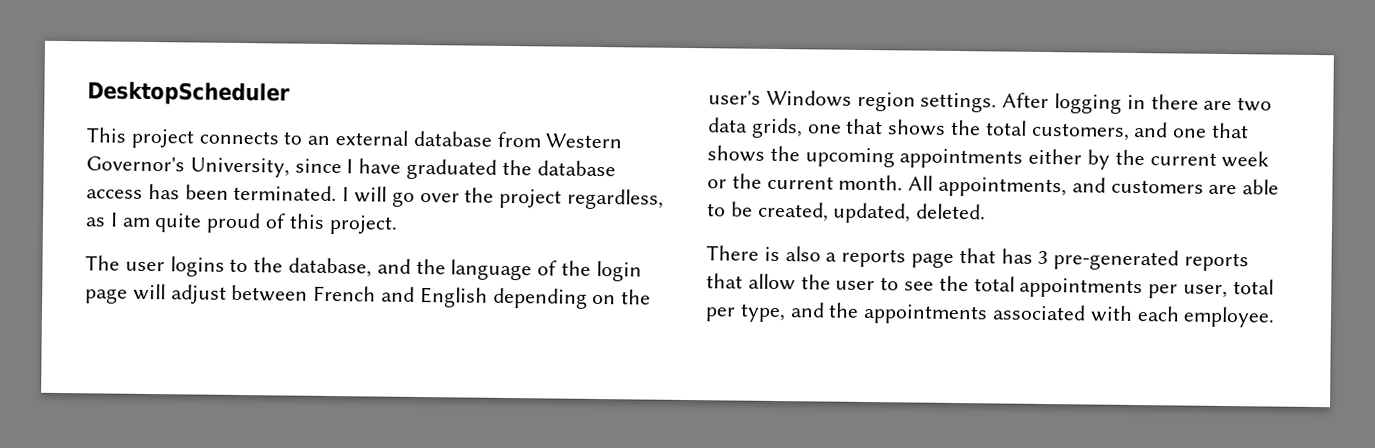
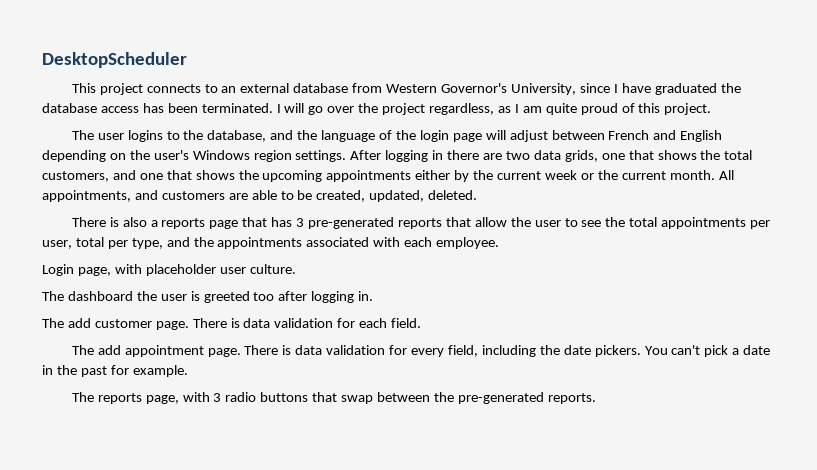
+ Login page, with placeholder user culture.
+ The dashboard the user is greeted too after logging in.
+ The add customer page. There is data validation for each field.
+ The add appointment page. There is data validation for every field, including the date pickers. You can't pick a date in the past for example.
+ The reports page, with 3 radio buttons that swap between the pre-generated reports.

